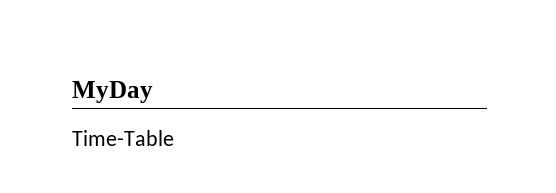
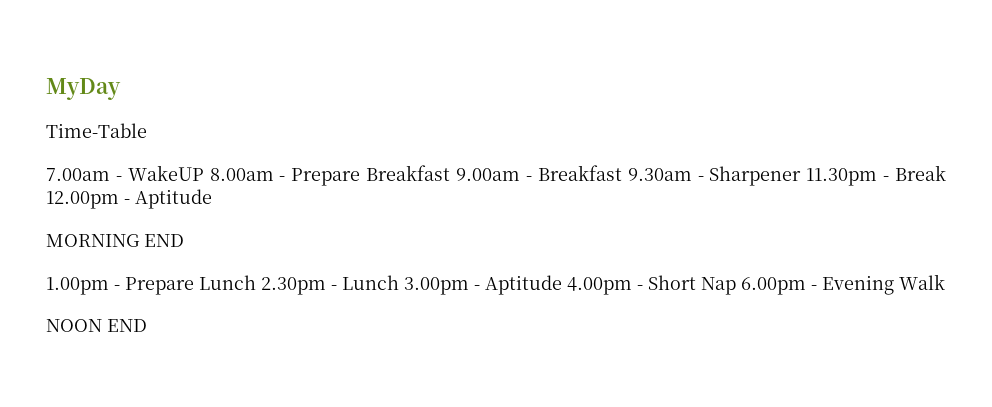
+ 7.00am - WakeUP 8.00am - Prepare Breakfast 9.00am - Breakfast 9.30am - Sharpener 11.30pm - Break 12.00pm - Aptitude
+ MORNING END
+ 1.00pm - Prepare Lunch 2.30pm - Lunch 3.00pm - Aptitude 4.00pm - Short Nap 6.00pm - Evening Walk
+ NOON END

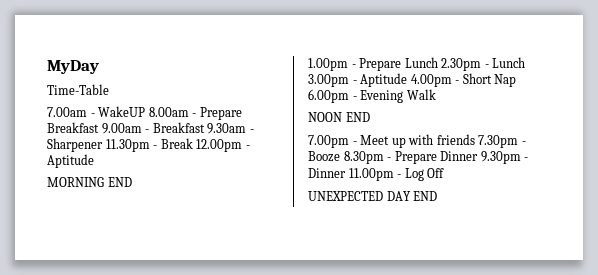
+ 7.00pm - Meet up with friends 7.30pm - Booze 8.30pm - Prepare Dinner 9.30pm - Dinner 11.00pm - Log Off
+ UNEXPECTED DAY END

